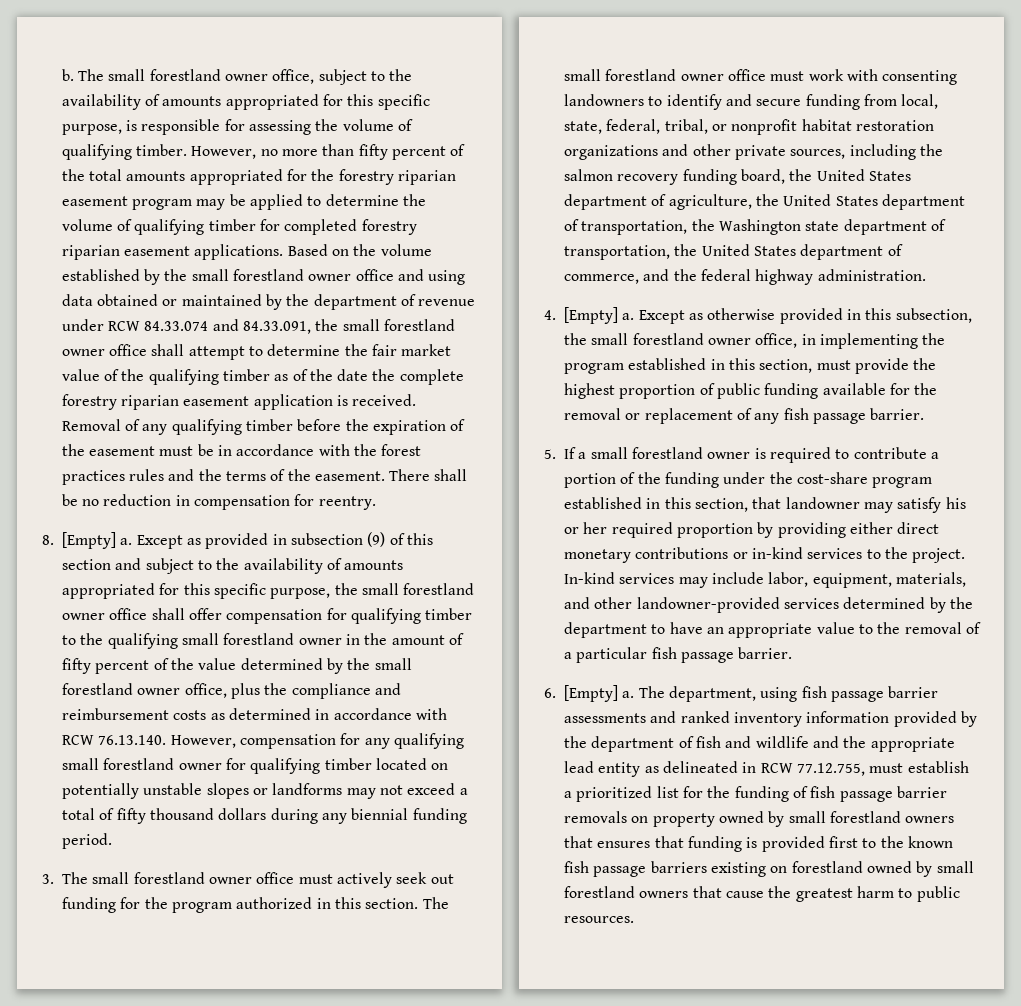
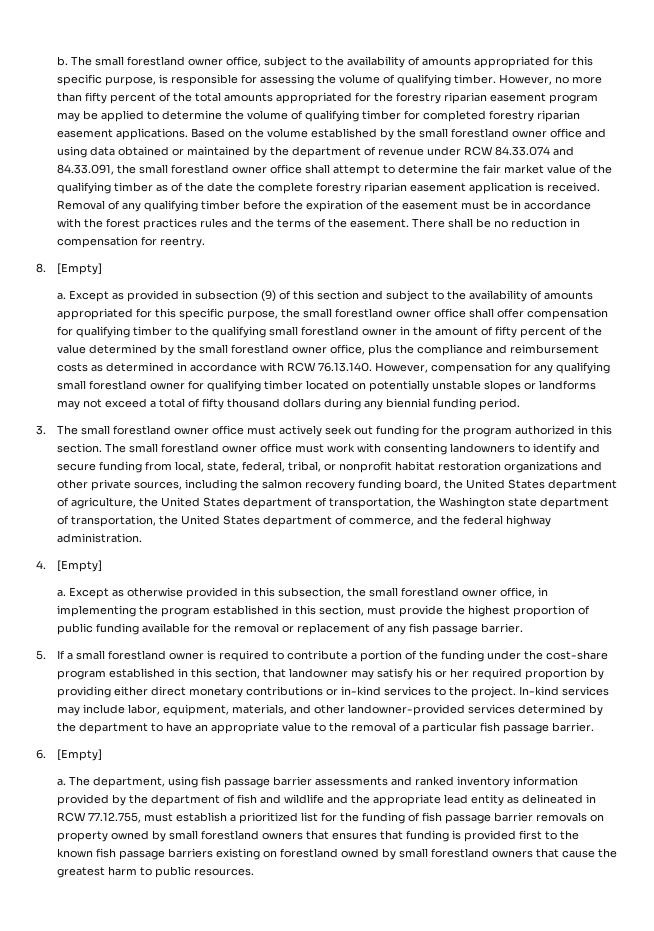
- 8. [Empty] a.
+ 8. [Empty]
+ a.
- 4. [Empty] a.
+ 4. [Empty]
+ a.
- 6. [Empty] a.
+ 6. [Empty]
+ a.

